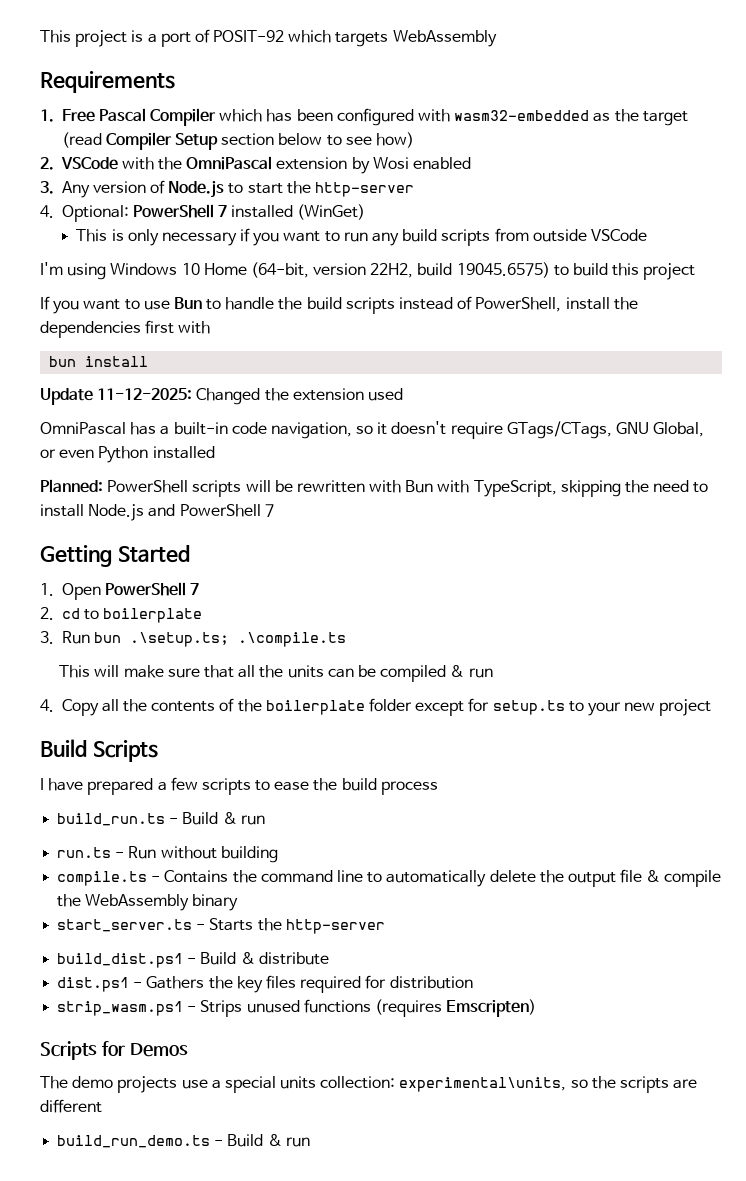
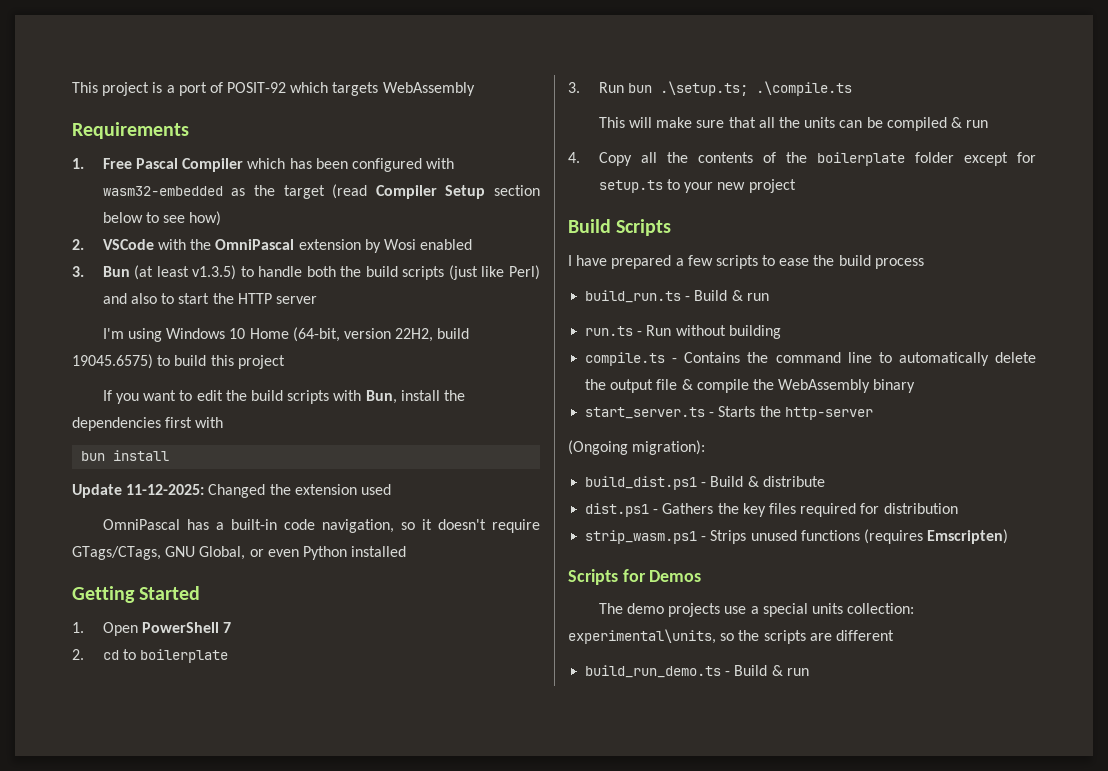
- 3. Any version of Node.js to start the http-server
- 4. Optional: PowerShell 7 installed (WinGet)
- This is only necessary if you want to run any build scripts from outside VSCode
+ 3. Bun (at least v1.3.5) to handle both the build scripts (just like Perl) and also to start the HTTP server
- If you want to use Bun to handle the build scripts instead of PowerShell, install the dependencies first with
+ If you want to edit the build scripts with Bun, install the dependencies first with
- Planned: PowerShell scripts will be rewritten with Bun with TypeScript, skipping the need to install Node.js and PowerShell 7
+ (Ongoing migration):

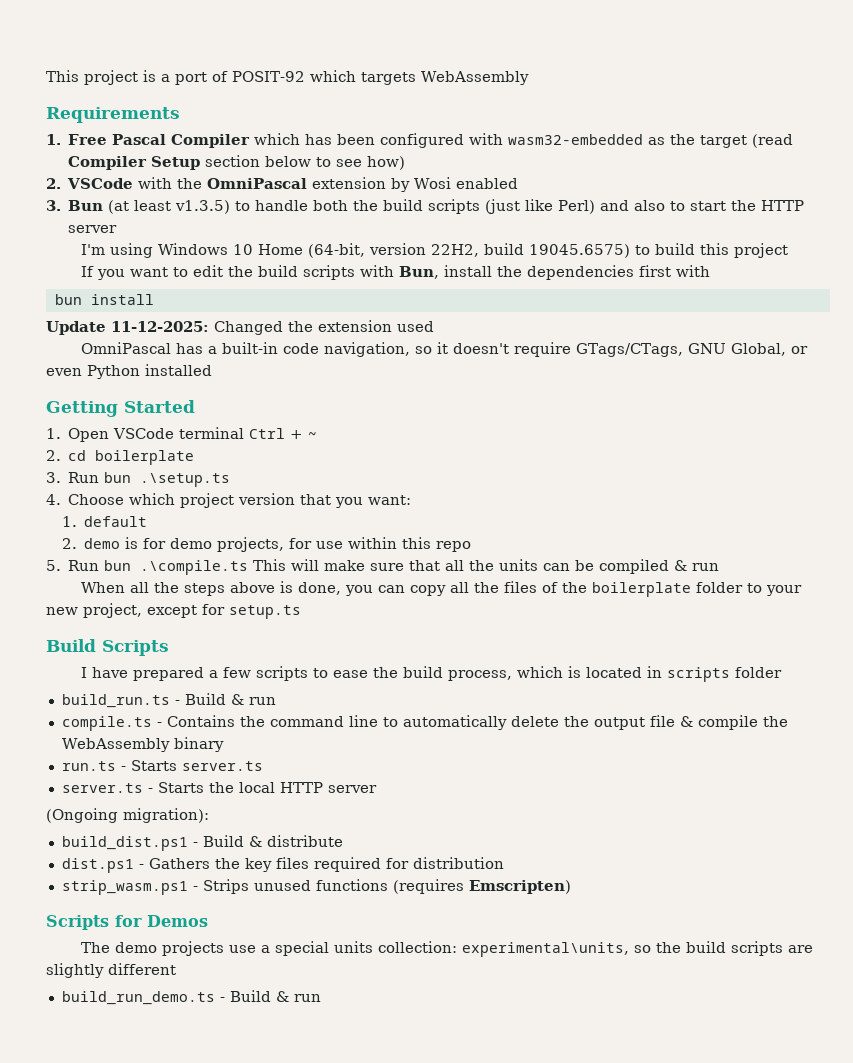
- 1. Open PowerShell 7
+ 1. Open VSCode terminal Ctrl + ~
- 2. cd to boilerplate
+ 2. cd boilerplate
- 3. Run bun .\setup.ts; .\compile.ts
- This will make sure that all the units can be compiled & run
+ 3. Run bun .\setup.ts
+ 4. Choose which project version that you want:
+ 1. default
+ 2. demo is for demo projects, for use within this repo
+ 5. Run bun .\compile.ts This will make sure that all the units can be compiled & run
- 4. Copy all the contents of the boilerplate folder except for setup.ts to your new project
+ When all the steps above is done, you can copy all the files of the boilerplate folder to your new project, except for setup.ts
- I have prepared a few scripts to ease the build process
+ I have prepared a few scripts to ease the build process, which is located in scripts folder
- run.ts - Run without building
- start_server.ts - Starts the http-server
+ run.ts - Starts server.ts
+ server.ts - Starts the local HTTP server
- The demo projects use a special units collection: experimental\units, so the scripts are different
+ The demo projects use a special units collection: experimental\units, so the build scripts are slightly different

